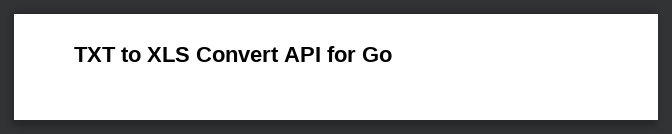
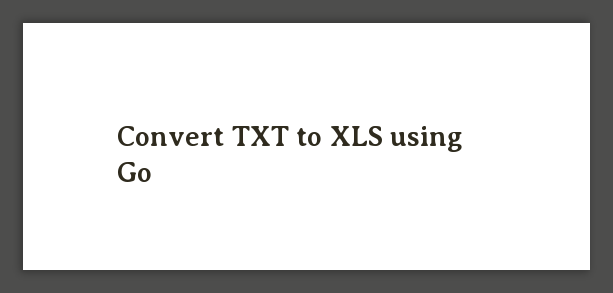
- TXT to XLS Convert API for Go
+ Convert TXT to XLS using Go

